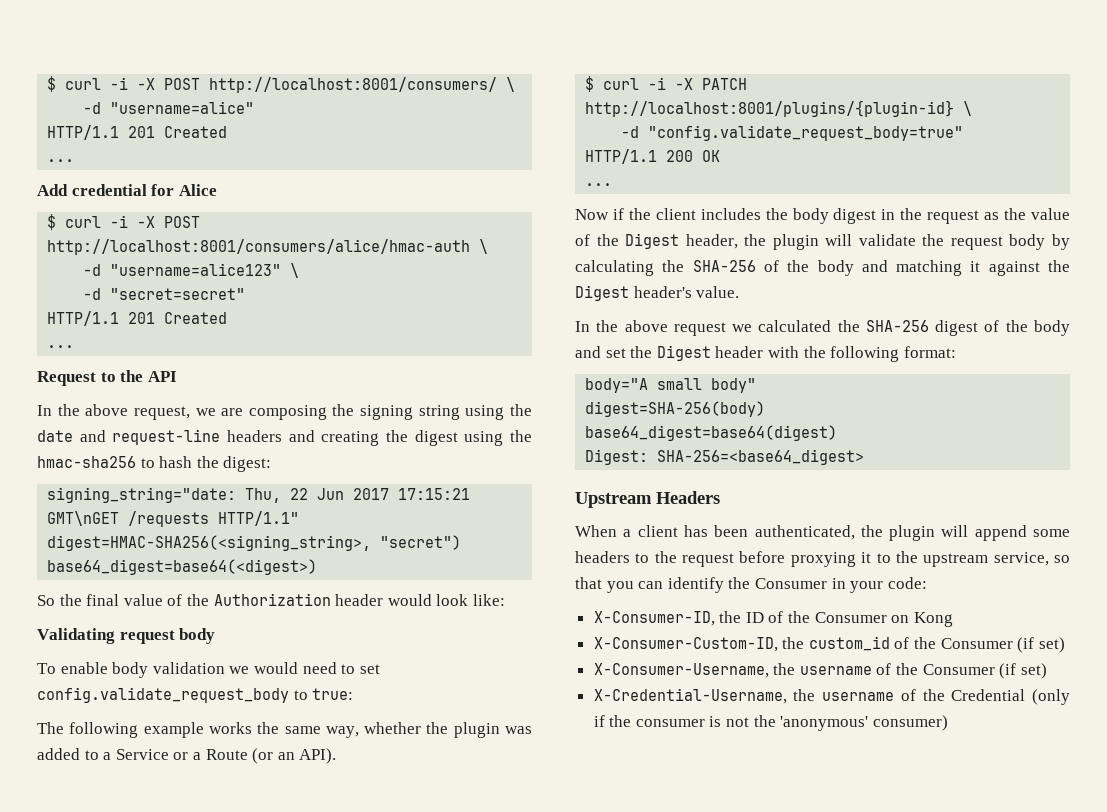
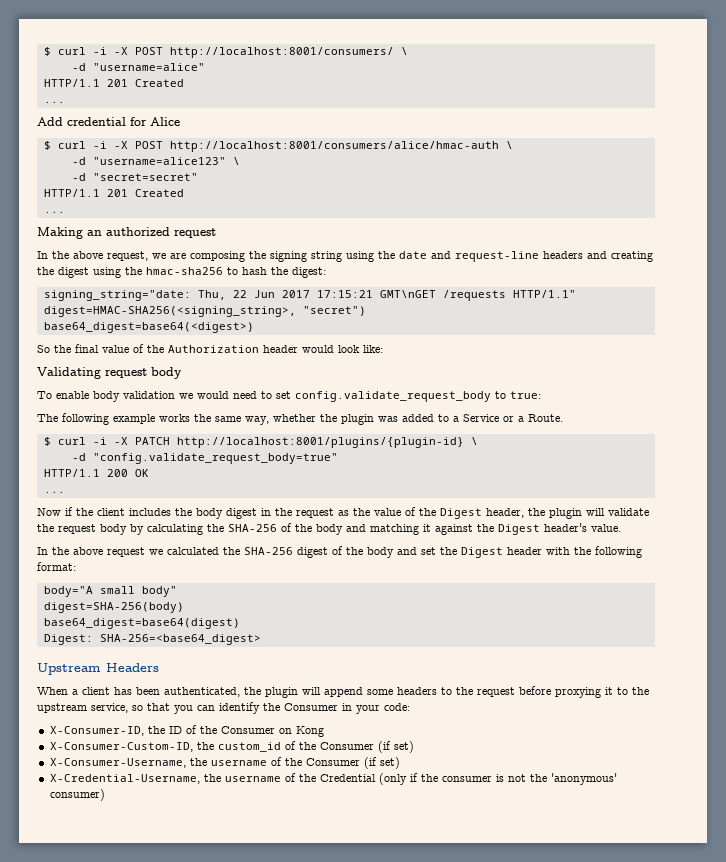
- Request to the API
+ Making an authorized request
- The following example works the same way, whether the plugin was added to a Service or a Route (or an API).
+ The following example works the same way, whether the plugin was added to a Service or a Route.

